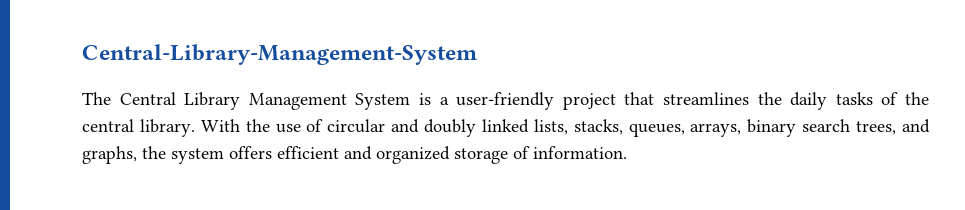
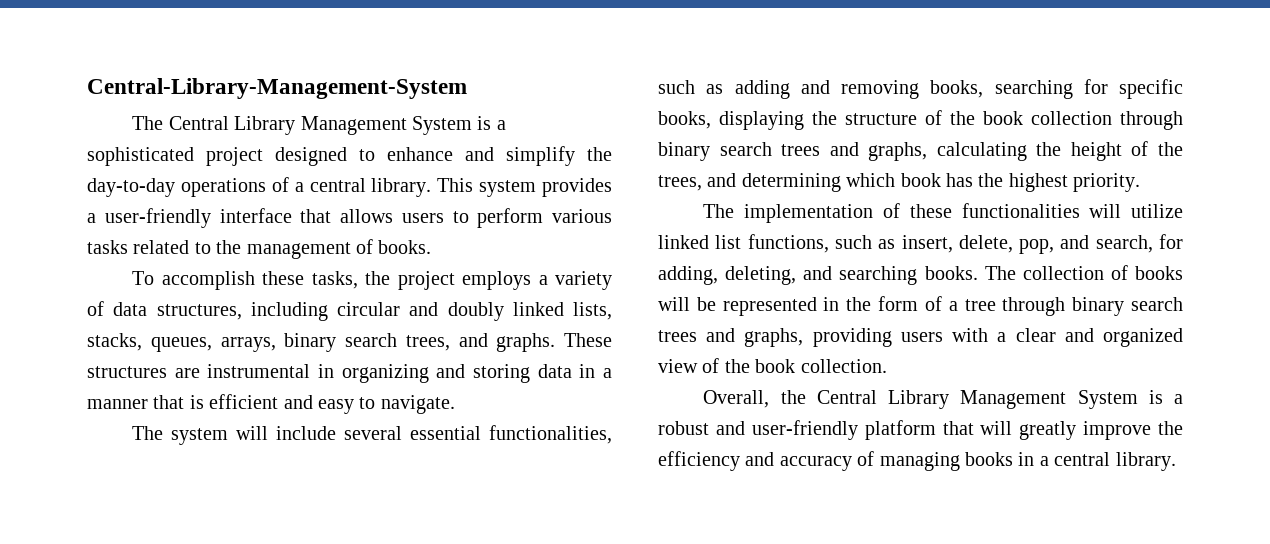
- The Central Library Management System is a user-friendly project that streamlines the daily tasks of the central library. With the use of circular and doubly linked lists, stacks, queues, arrays, binary search trees, and graphs, the system offers efficient and organized storage of information.
+ The Central Library Management System is a sophisticated project designed to enhance and simplify the day-to-day operations of a central library. This system provides a user-friendly interface that allows users to perform various tasks related to the management of books.
+ To accomplish these tasks, the project employs a variety of data structures, including circular and doubly linked lists, stacks, queues, arrays, binary search trees, and graphs. These structures are instrumental in organizing and storing data in a manner that is efficient and easy to navigate.
+ The system will include several essential functionalities, such as adding and removing books, searching for specific books, displaying the structure of the book collection through binary search trees and graphs, calculating the height of the trees, and determining which book has the highest priority.
+ The implementation of these functionalities will utilize linked list functions, such as insert, delete, pop, and search, for adding, deleting, and searching books. The collection of books will be represented in the form of a tree through binary search trees and graphs, providing users with a clear and organized view of the book collection.
+ Overall, the Central Library Management System is a robust and user-friendly platform that will greatly improve the efficiency and accuracy of managing books in a central library.

